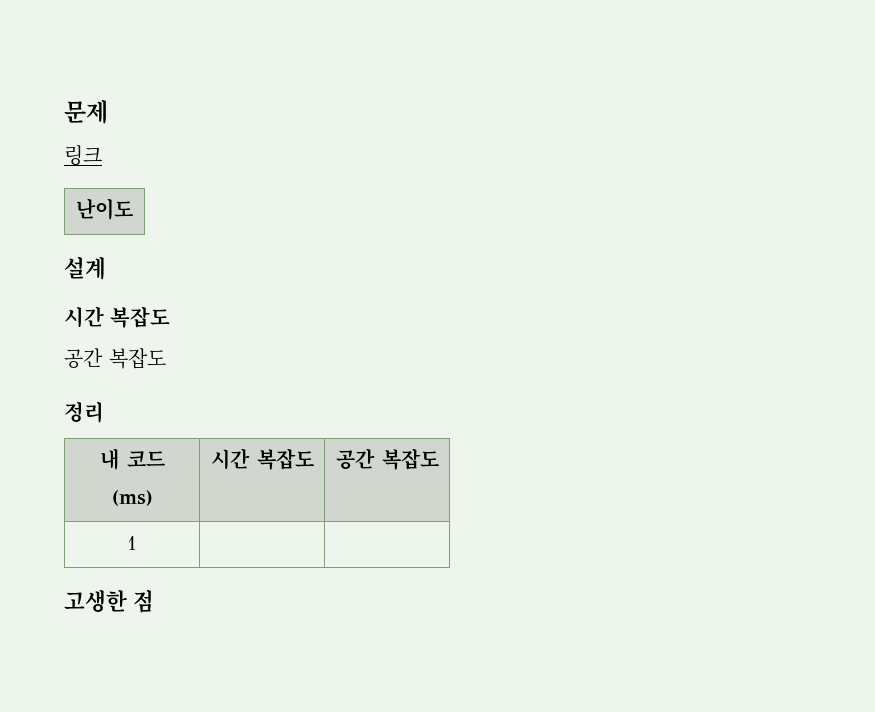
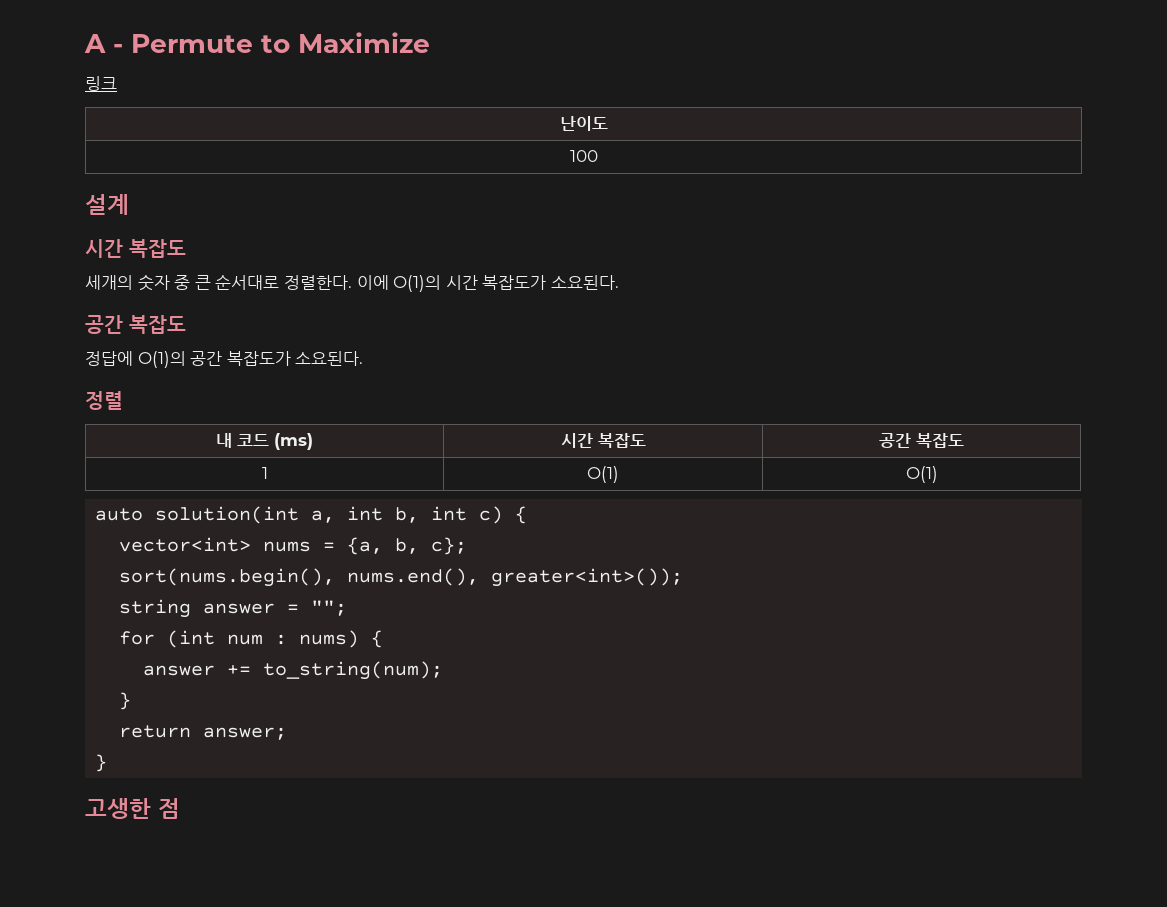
- 문제
+ A - Permute to Maximize
+ 100
  설계
  시간 복잡도
+ 세개의 숫자 중 큰 순서대로 정렬한다. 이에 O(1)의 시간 복잡도가 소요된다.
  공간 복잡도
- 정리
+ 정답에 O(1)의 공간 복잡도가 소요된다.
+ 정렬
- 1 | |
+ 1 | O(1) | O(1)
+ auto solution(int a, int b, int c) {
+ vector<int> nums = {a, b, c};
+ sort(nums.begin(), nums.end(), greater<int>());
+ string answer = "";
+ for (int num : nums) {
+ answer += to_string(num);
+ }
+ return answer;
+ }

